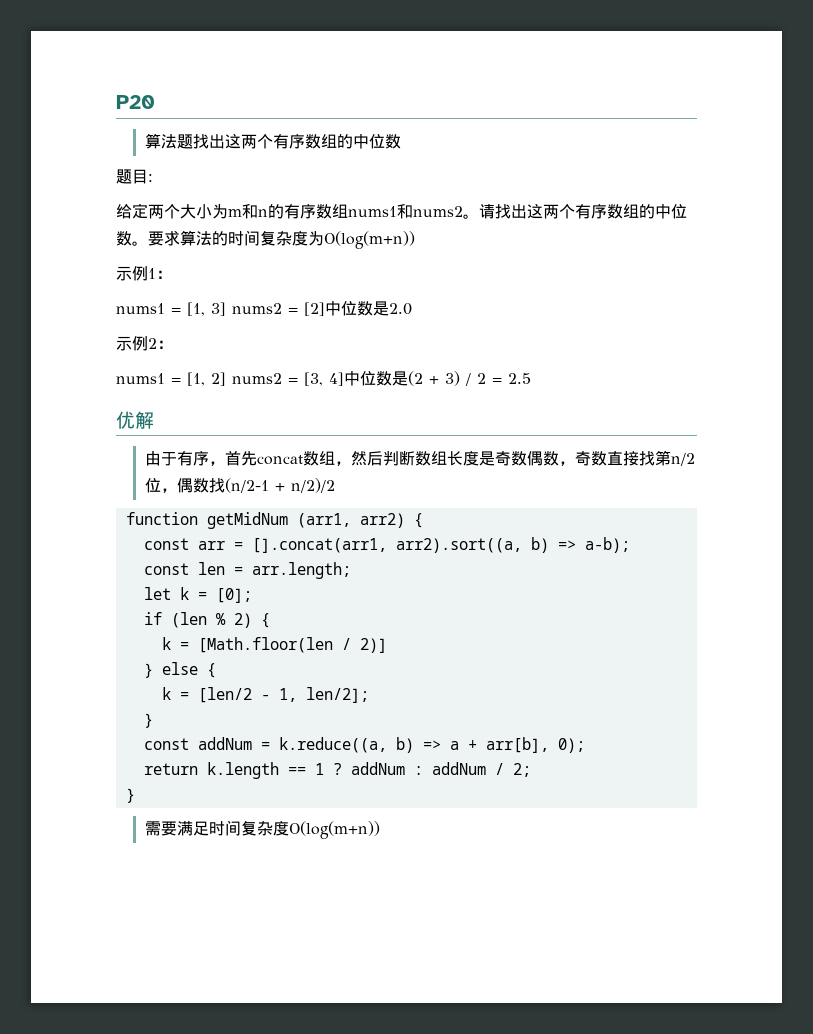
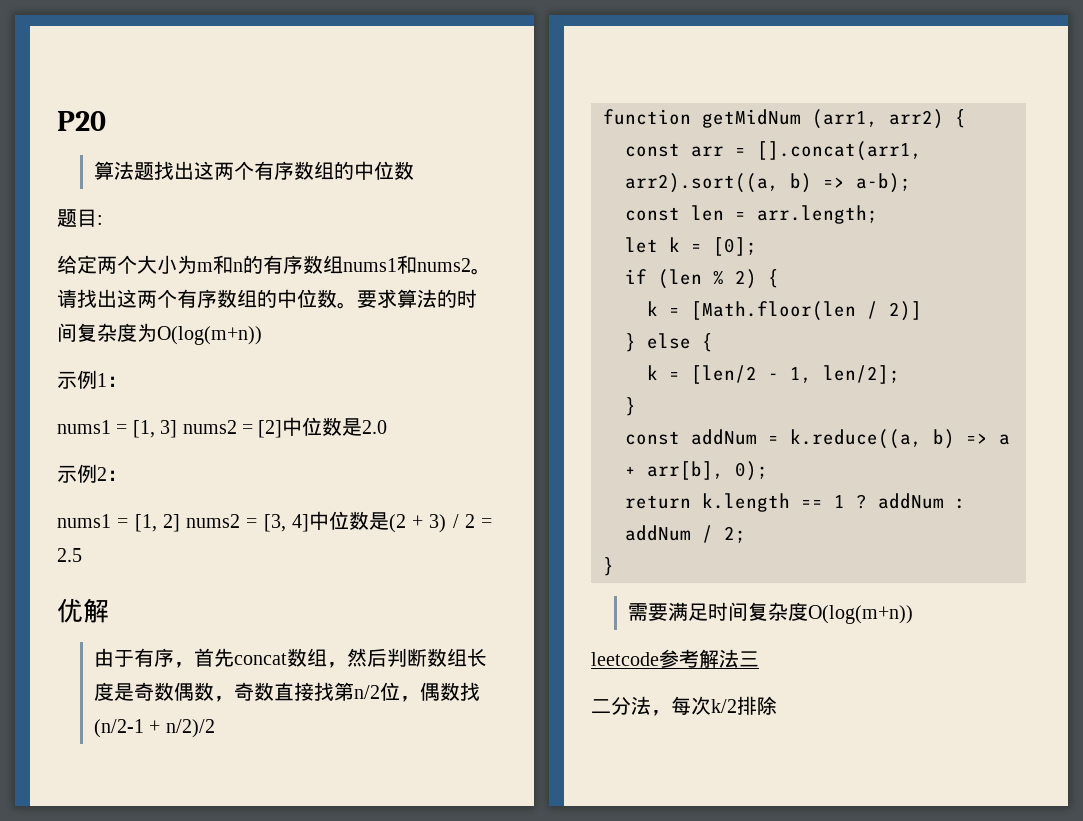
+ leetcode参考解法三
+ 二分法，每次k/2排除

